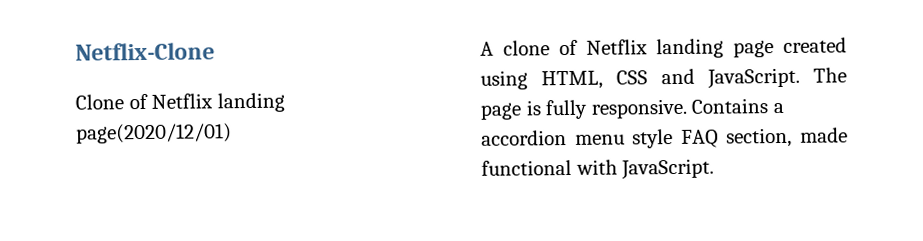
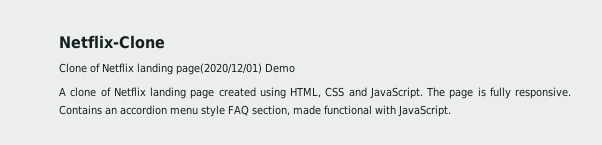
- Clone of Netflix landing page(2020/12/01)
+ Clone of Netflix landing page(2020/12/01) Demo
- Contains a accordion menu style FAQ section, made functional with JavaScript.
+ Contains an accordion menu style FAQ section, made functional with JavaScript.

